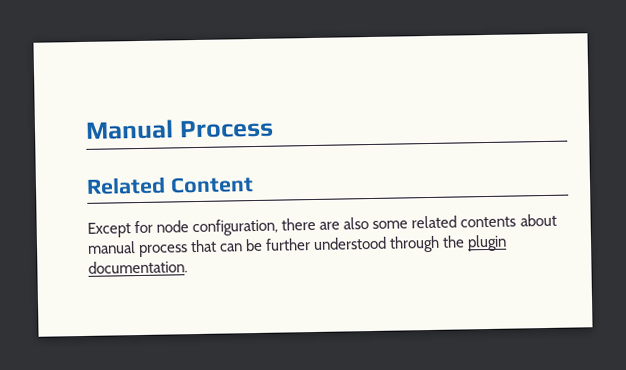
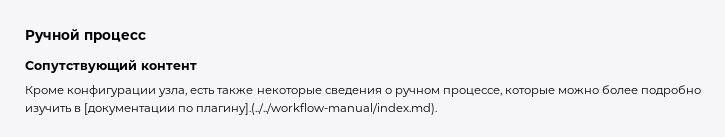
- Manual Process
- Related Content
- Except for node configuration, there are also some related contents about manual process that can be further understood through the plugin documentation.
+ Ручной процесс
+ Сопутствующий контент
+ Кроме конфигурации узла, есть также некоторые сведения о ручном процессе, которые можно более подробно изучить в [документации по плагину].(../../workflow-manual/index.md).

